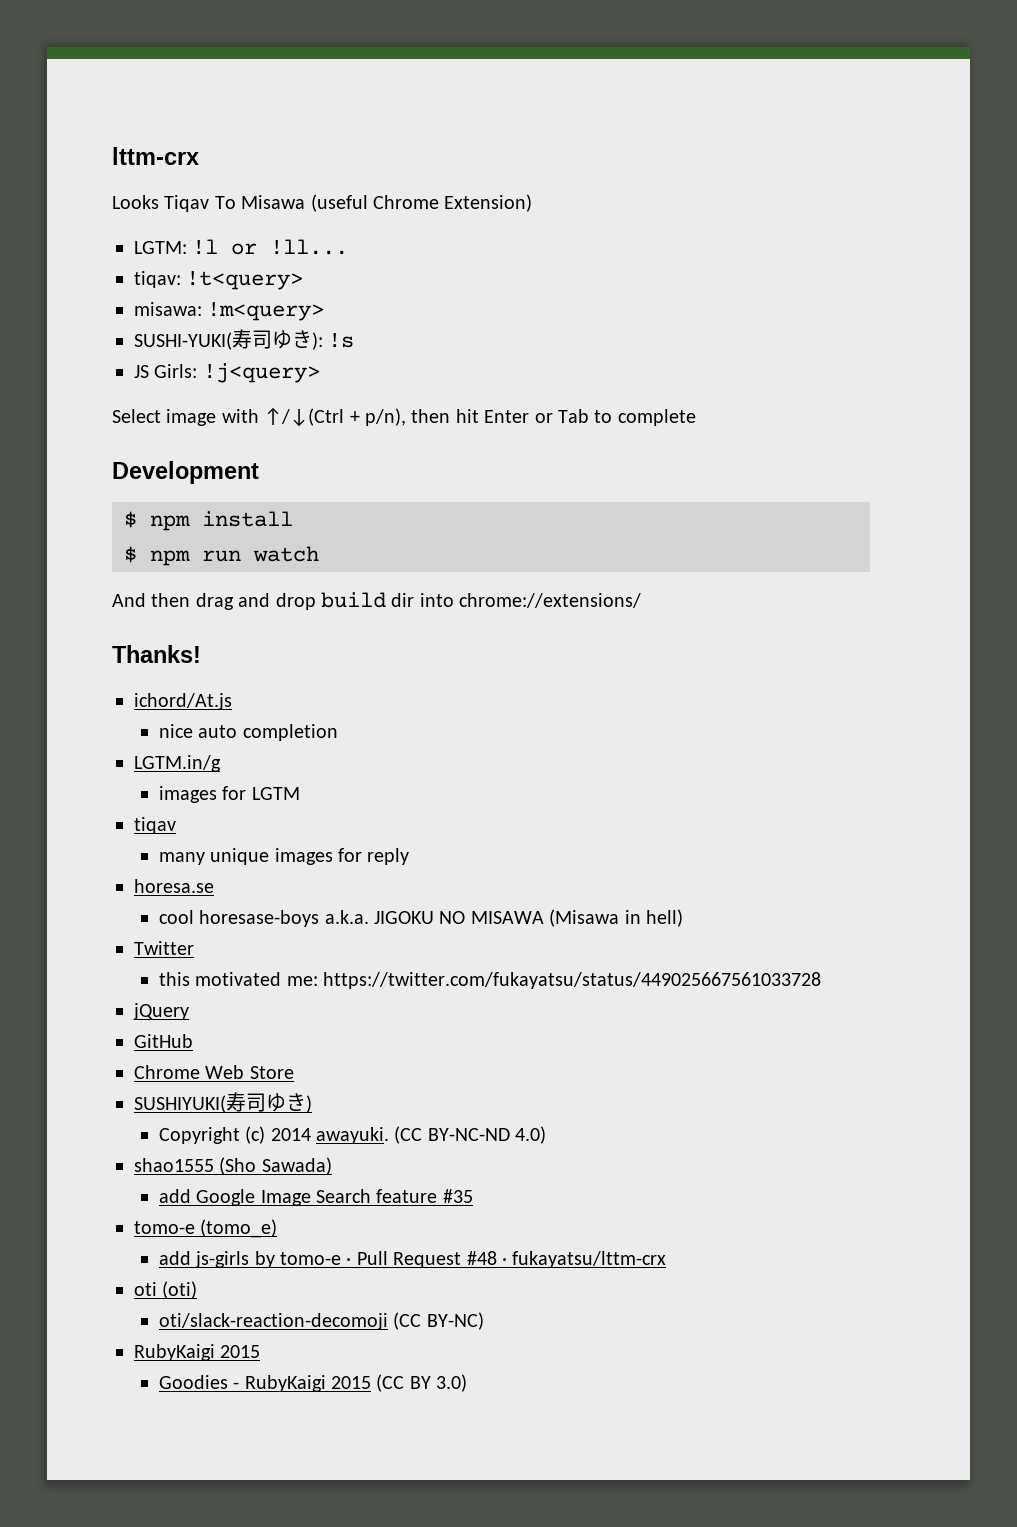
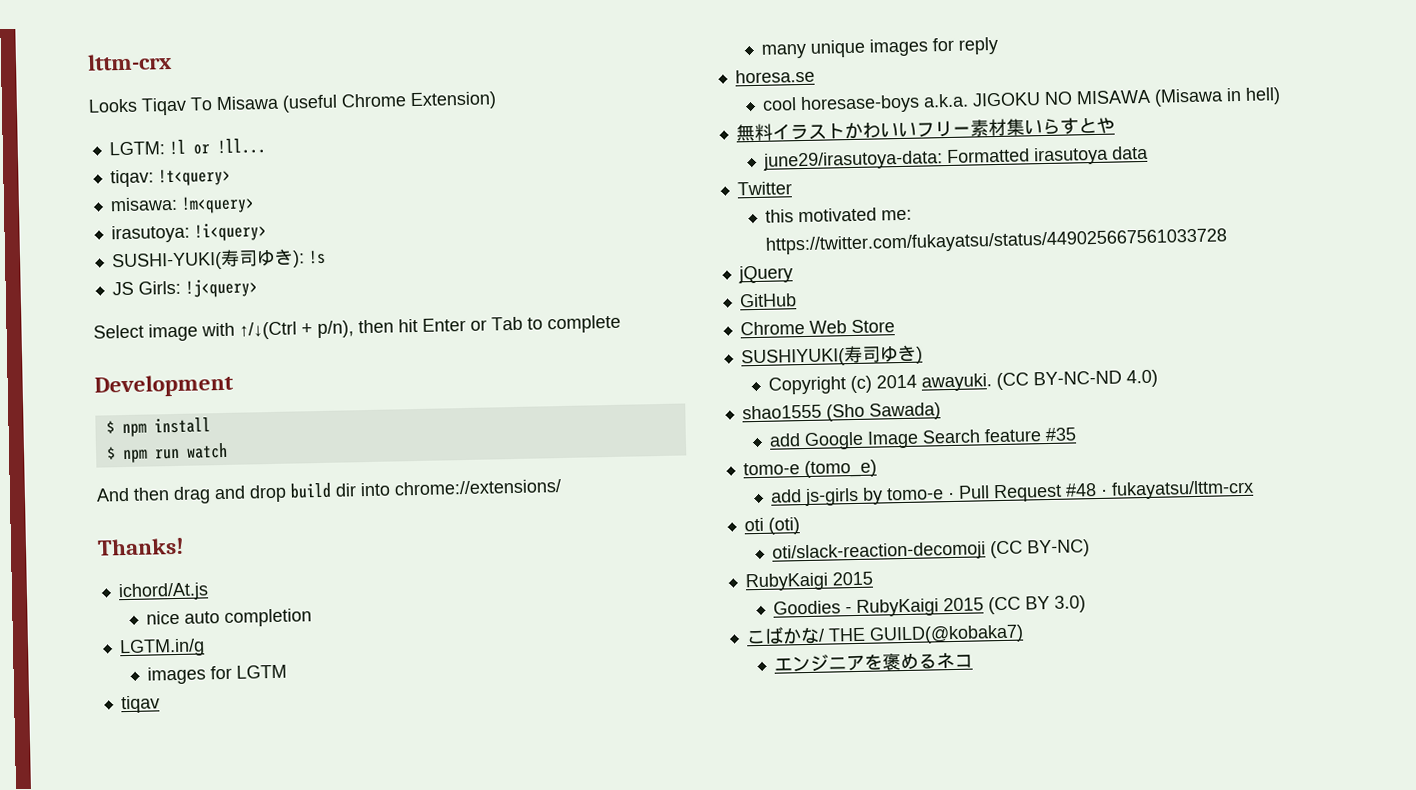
+ irasutoya: !i<query>
+ 無料イラストかわいいフリー素材集いらすとや
+ june29/irasutoya-data: Formatted irasutoya data
+ こばかな/ THE GUILD(@kobaka7)
+ エンジニアを褒めるネコ

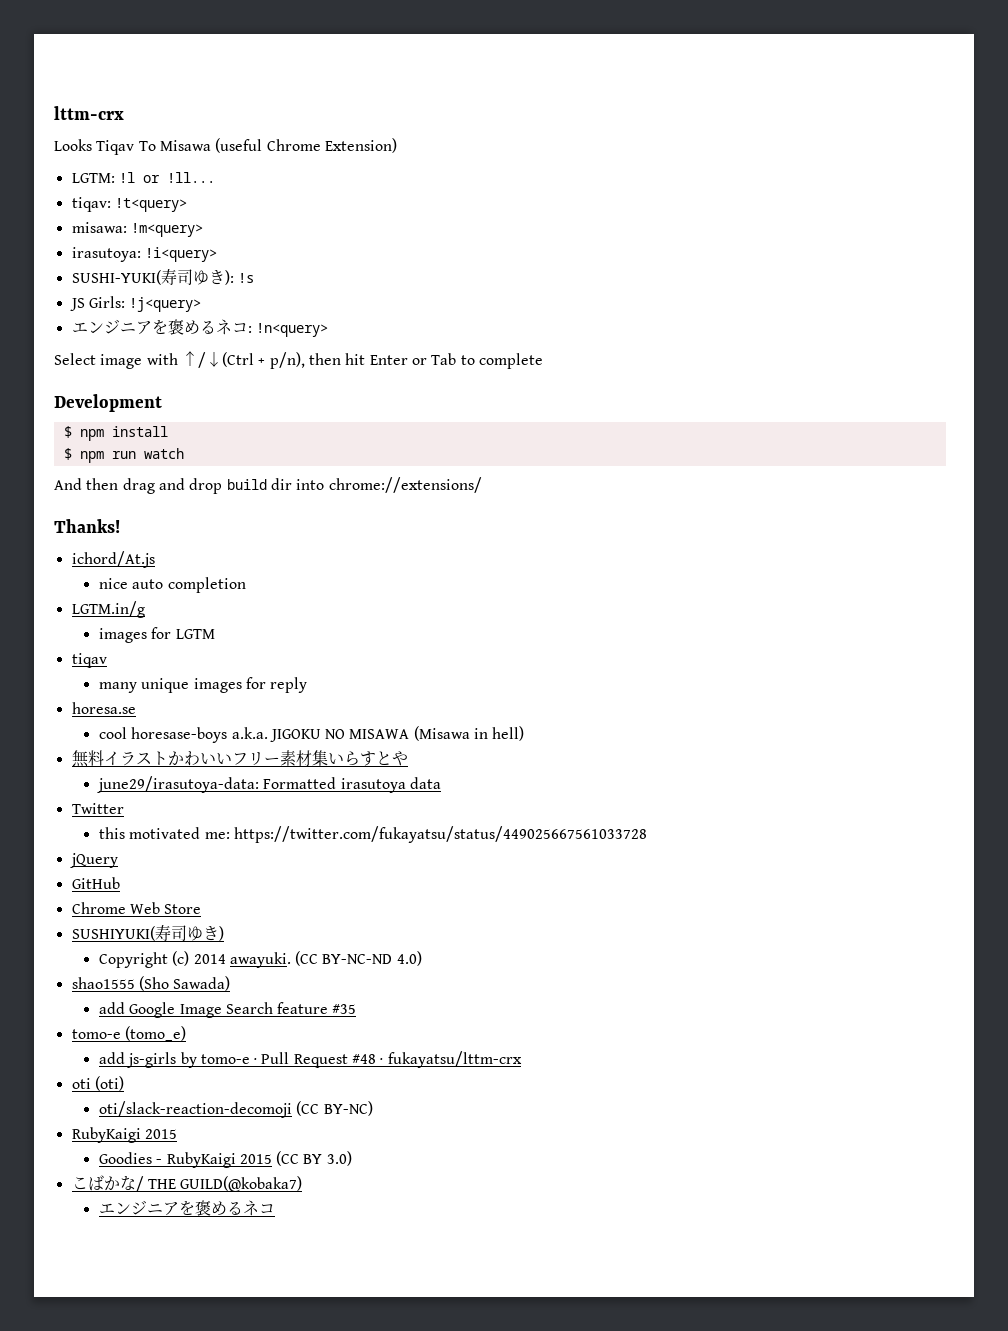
+ エンジニアを褒めるネコ: !n<query>

